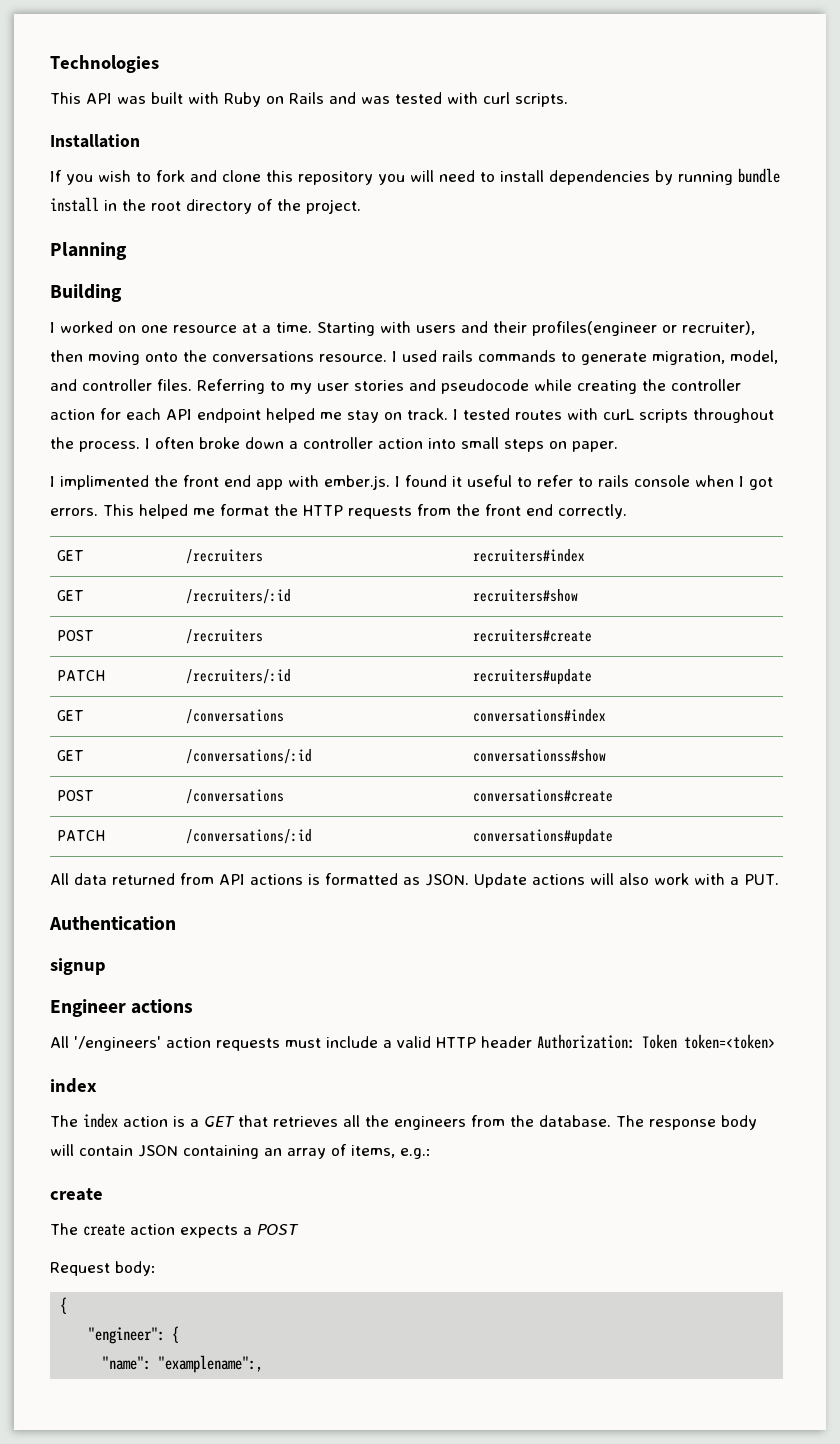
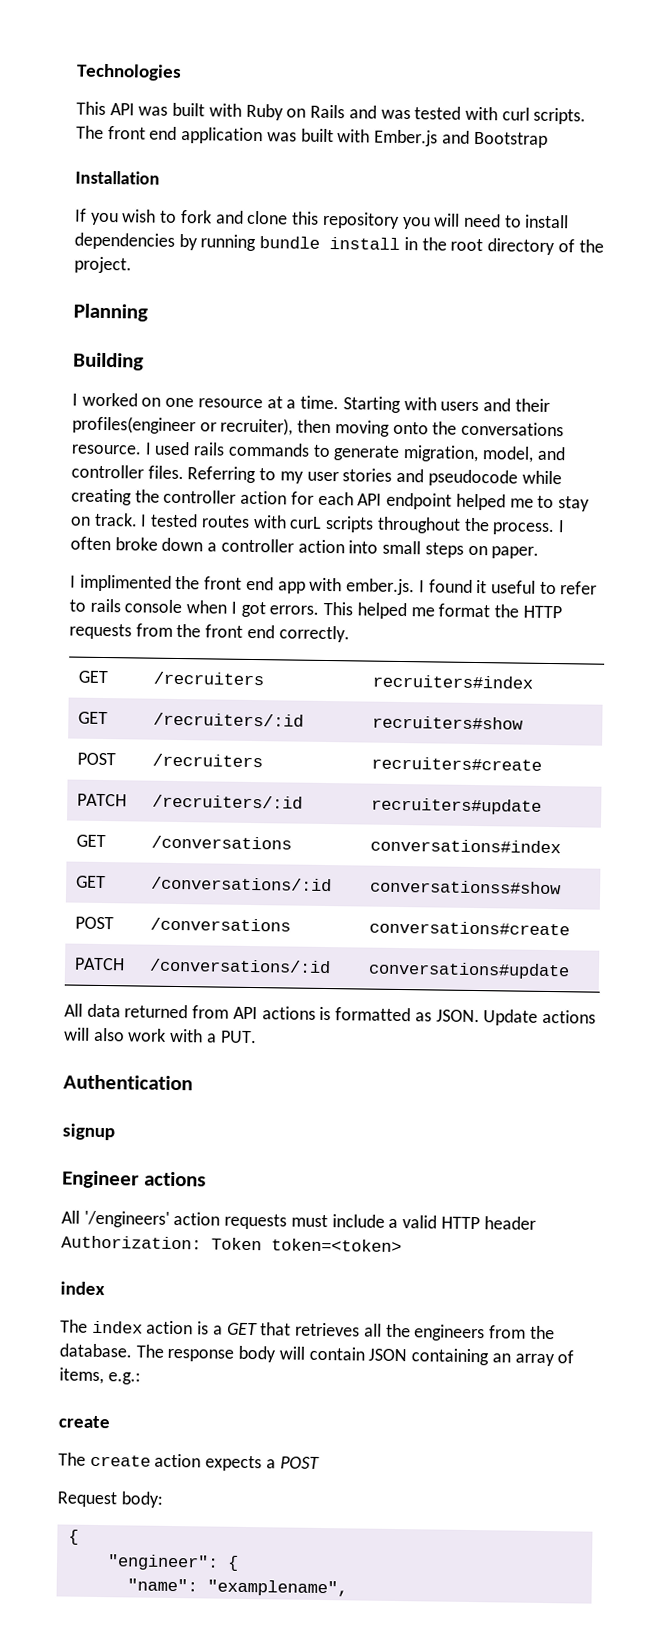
+ The front end application was built with Ember.js and Bootstrap
- Referring to my user stories and pseudocode while creating the controller action for each API endpoint helped me stay on track.
+ Referring to my user stories and pseudocode while creating the controller action for each API endpoint helped me to stay on track.
- "name": "examplename":,
+ "name": "examplename",

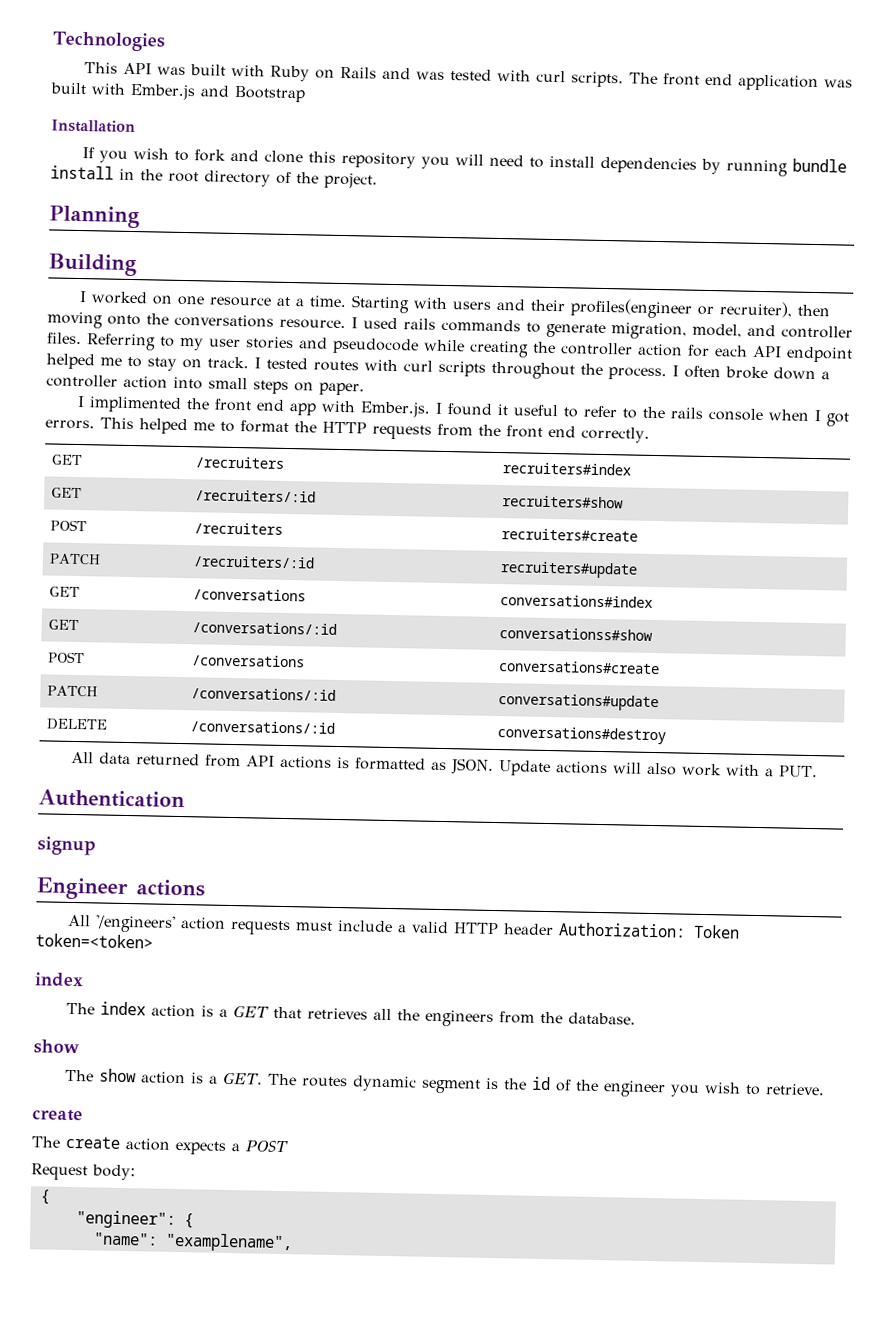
- I tested routes with curL scripts throughout the process.
+ I tested routes with curl scripts throughout the process.
- I implimented the front end app with ember.js. I found it useful to refer to rails console when I got errors.
+ I implimented the front end app with Ember.js. I found it useful to refer to the rails console when I got errors.
- This helped me format the HTTP requests from the front end correctly.
+ This helped me to format the HTTP requests from the front end correctly.
+ DELETE | /conversations/:id | conversations#destroy
- The index action is a GET that retrieves all the engineers from the database. The response body will contain JSON containing an array of items, e.g.:
+ The index action is a GET that retrieves all the engineers from the database.
+ show
+ The show action is a GET. The routes dynamic segment is the id of the engineer you wish to retrieve.

